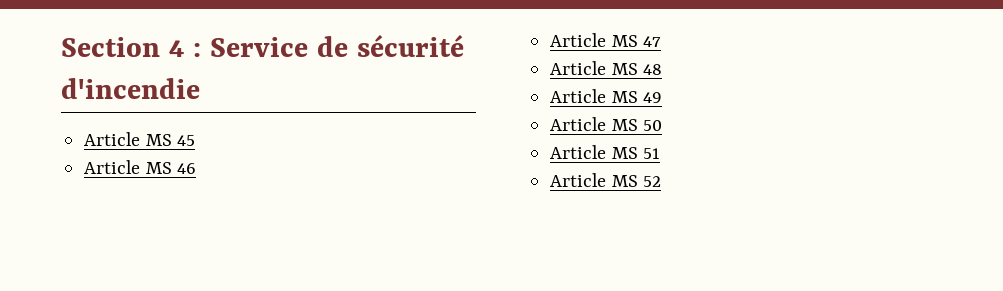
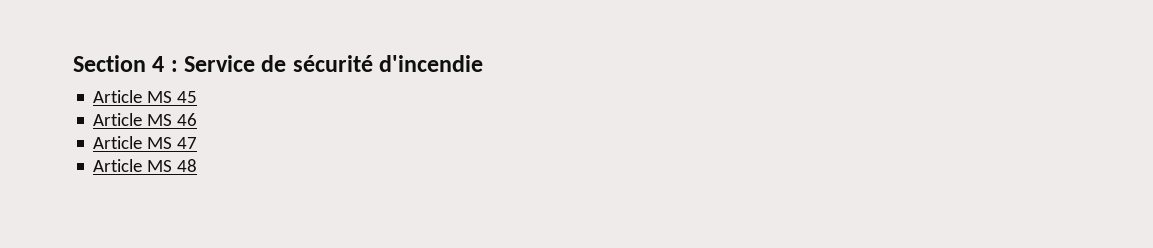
- Article MS 49
- Article MS 50
- Article MS 51
- Article MS 52

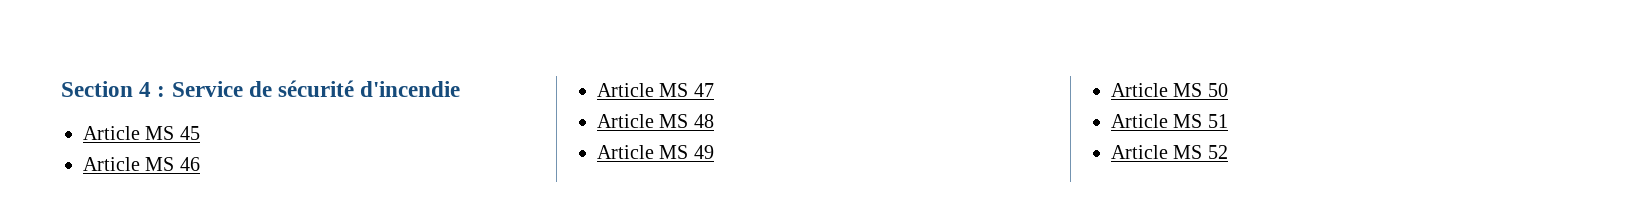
+ Article MS 49
+ Article MS 50
+ Article MS 51
+ Article MS 52

